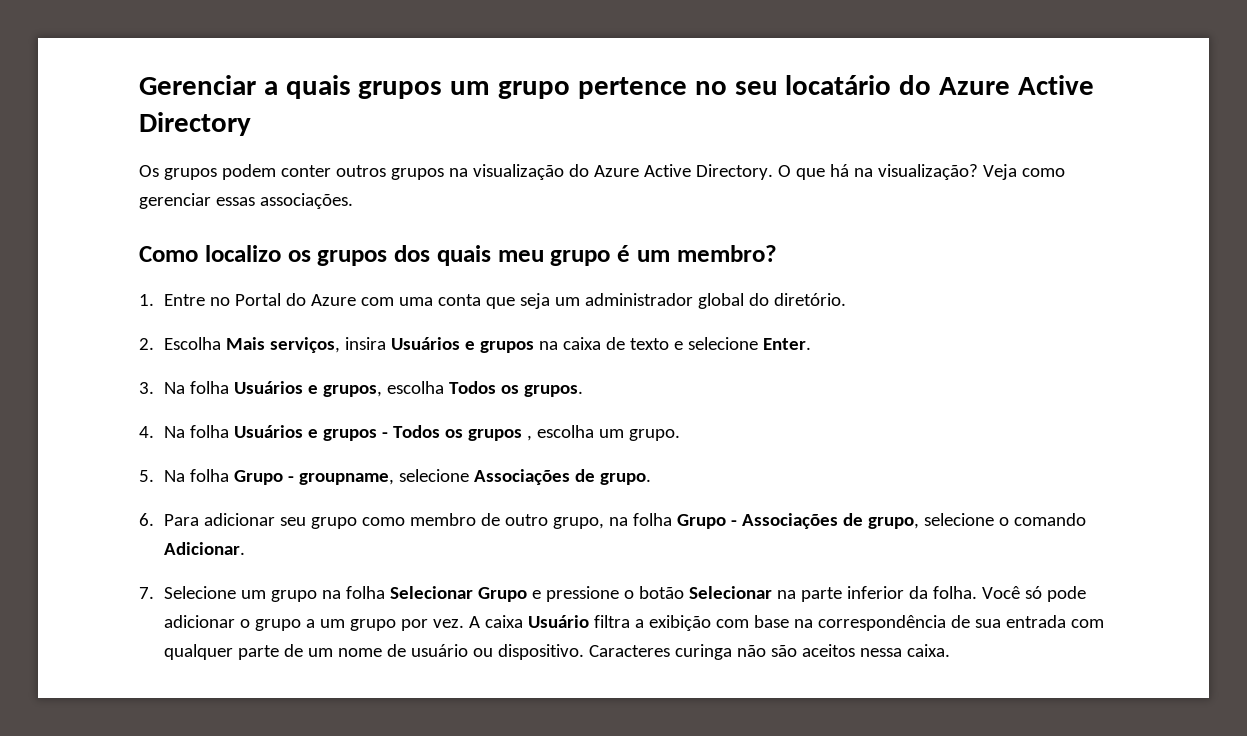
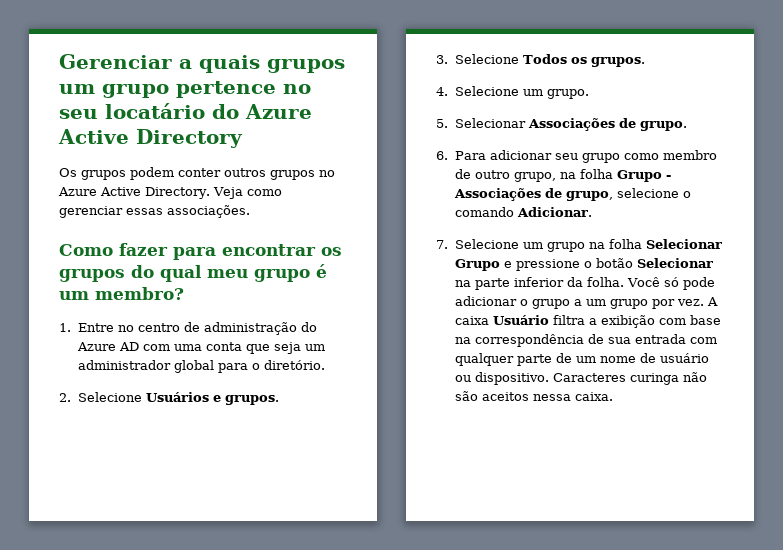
- Os grupos podem conter outros grupos na visualização do Azure Active Directory. O que há na visualização?
+ Os grupos podem conter outros grupos no Azure Active Directory.
- Como localizo os grupos dos quais meu grupo é um membro?
+ Como fazer para encontrar os grupos do qual meu grupo é um membro?
- 1. Entre no Portal do Azure com uma conta que seja um administrador global do diretório.
+ 1. Entre no centro de administração do Azure AD com uma conta que seja um administrador global para o diretório.
- 2. Escolha Mais serviços, insira Usuários e grupos na caixa de texto e selecione Enter.
- 3. Na folha Usuários e grupos, escolha Todos os grupos.
- 4. Na folha Usuários e grupos - Todos os grupos , escolha um grupo.
- 5. Na folha Grupo - groupname, selecione Associações de grupo.
+ 2. Selecione Usuários e grupos.
+ 3. Selecione Todos os grupos.
+ 4. Selecione um grupo.
+ 5. Selecionar Associações de grupo.

